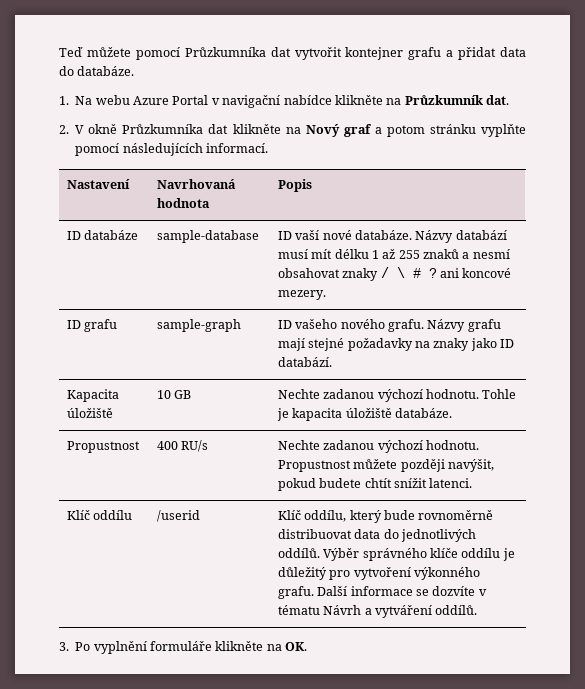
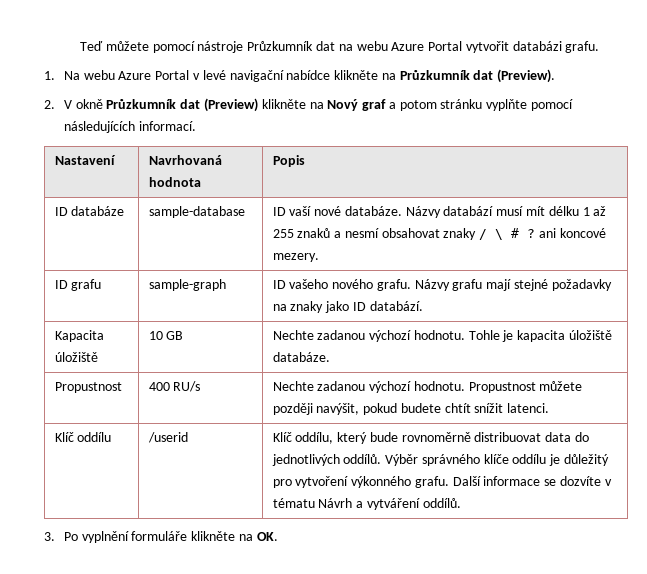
- Teď můžete pomocí Průzkumníka dat vytvořit kontejner grafu a přidat data do databáze.
+ Teď můžete pomocí nástroje Průzkumník dat na webu Azure Portal vytvořit databázi grafu.
- 1. Na webu Azure Portal v navigační nabídce klikněte na Průzkumník dat.
+ 1. Na webu Azure Portal v levé navigační nabídce klikněte na Průzkumník dat (Preview).
- 2. V okně Průzkumníka dat klikněte na Nový graf a potom stránku vyplňte pomocí následujících informací.
+ 2. V okně Průzkumník dat (Preview) klikněte na Nový graf a potom stránku vyplňte pomocí následujících informací.

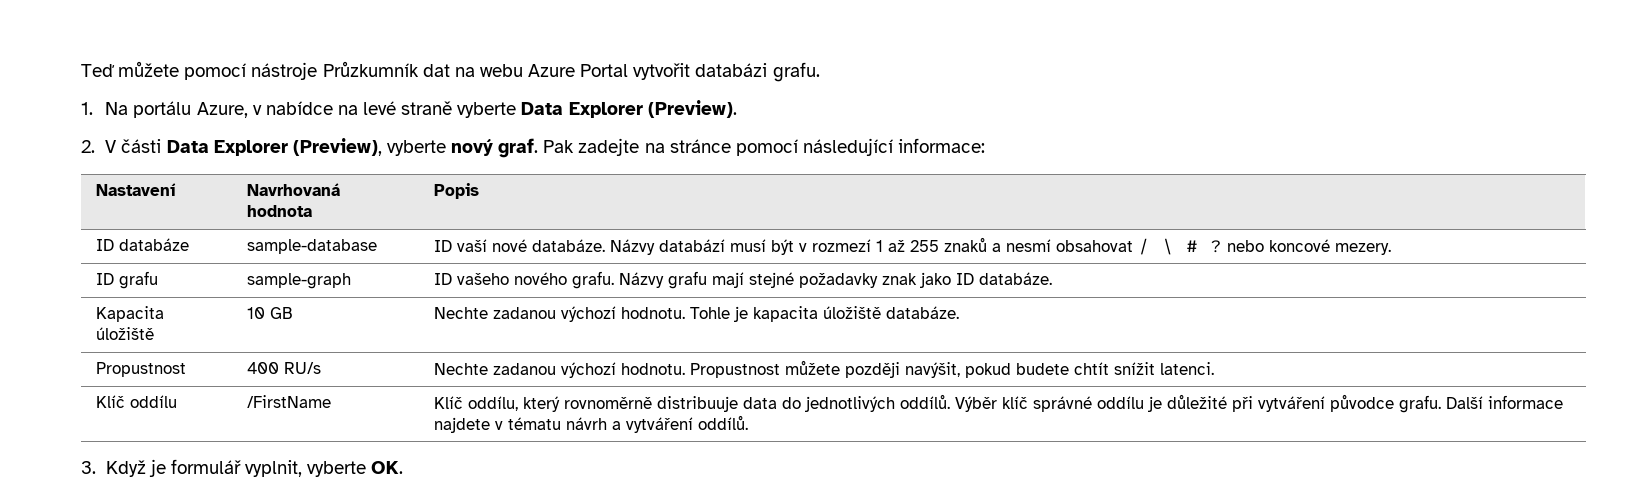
- 1. Na webu Azure Portal v levé navigační nabídce klikněte na Průzkumník dat (Preview).
- 2. V okně Průzkumník dat (Preview) klikněte na Nový graf a potom stránku vyplňte pomocí následujících informací.
+ 1. Na portálu Azure, v nabídce na levé straně vyberte Data Explorer (Preview).
+ 2. V části Data Explorer (Preview), vyberte nový graf. Pak zadejte na stránce pomocí následující informace:
- ID databáze | sample-database | ID vaší nové databáze. Názvy databází musí mít délku 1 až 255 znaků a nesmí obsahovat znaky / \ # ? ani koncové mezery.
+ ID databáze | sample-database | ID vaší nové databáze. Názvy databází musí být v rozmezí 1 až 255 znaků a nesmí obsahovat / \ # ? nebo koncové mezery.
- ID grafu | sample-graph | ID vašeho nového grafu. Názvy grafu mají stejné požadavky na znaky jako ID databází.
+ ID grafu | sample-graph | ID vašeho nového grafu. Názvy grafu mají stejné požadavky znak jako ID databáze.
- Klíč oddílu | /userid | Klíč oddílu, který bude rovnoměrně distribuovat data do jednotlivých oddílů. Výběr správného klíče oddílu je důležitý pro vytvoření výkonného grafu. Další informace se dozvíte v tématu Návrh a vytváření oddílů.
+ Klíč oddílu | /FirstName | Klíč oddílu, který rovnoměrně distribuuje data do jednotlivých oddílů. Výběr klíč správné oddílu je důležité při vytváření původce grafu. Další informace najdete v tématu návrh a vytváření oddílů.
- 3. Po vyplnění formuláře klikněte na OK.
+ 3. Když je formulář vyplnit, vyberte OK.

